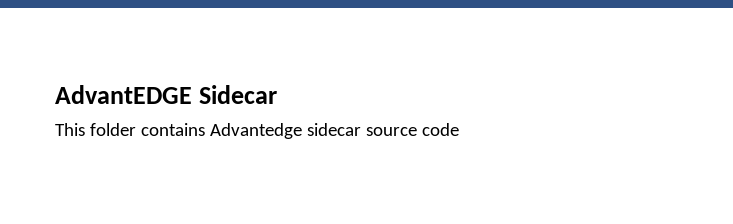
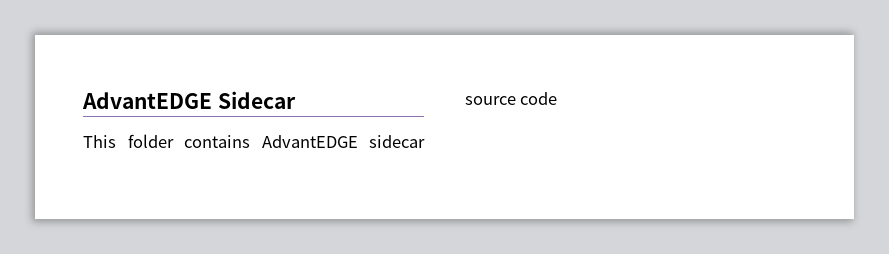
- This folder contains Advantedge sidecar source code
+ This folder contains AdvantEDGE sidecar source code

